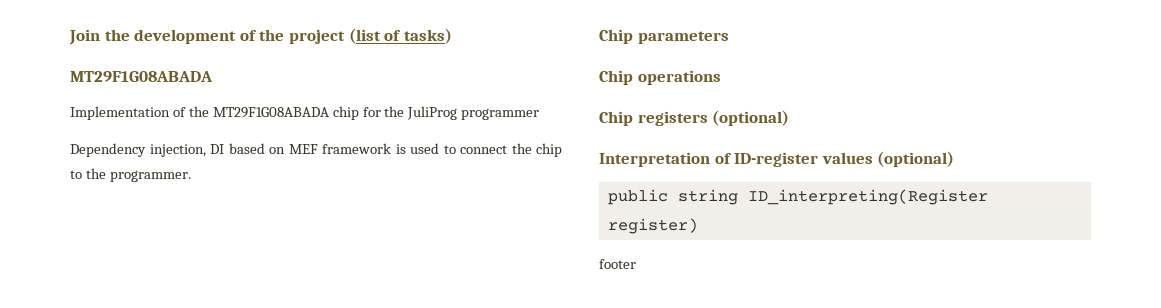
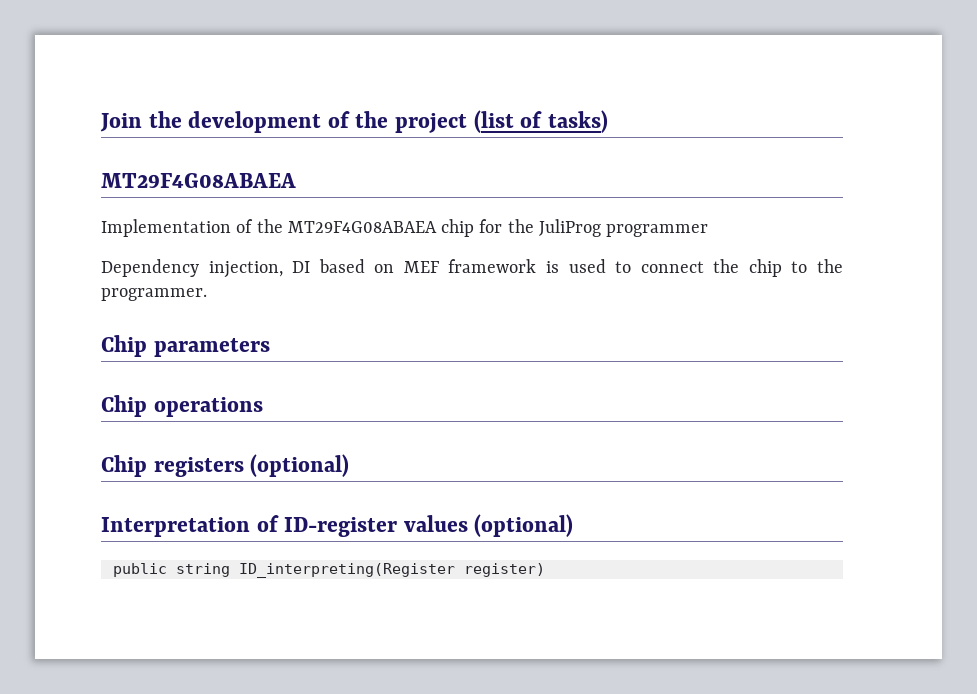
  Join the development of the project (list of tasks)
- MT29F1G08ABADA
+ MT29F4G08ABAEA
- Implementation of the MT29F1G08ABADA chip for the JuliProg programmer
+ Implementation of the MT29F4G08ABAEA chip for the JuliProg programmer
- footer

